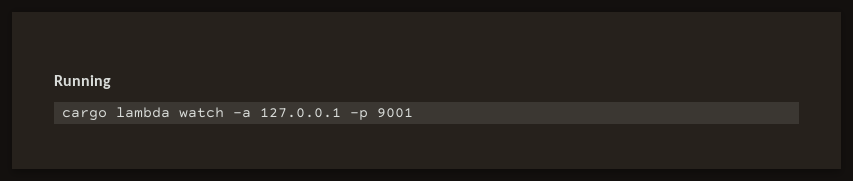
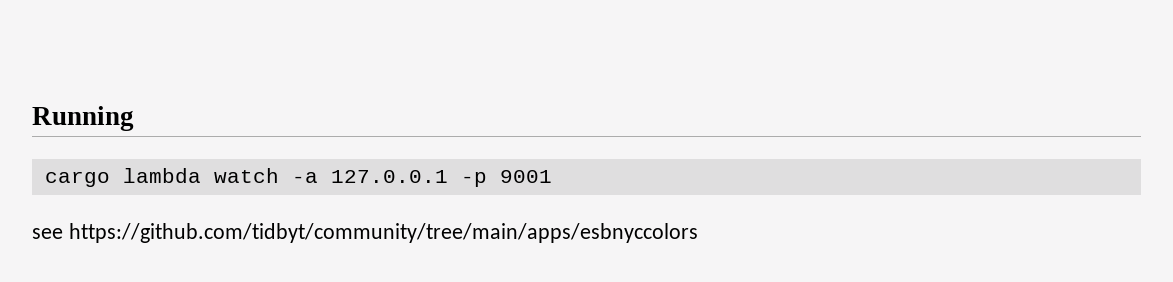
+ see https://github.com/tidbyt/community/tree/main/apps/esbnyccolors

